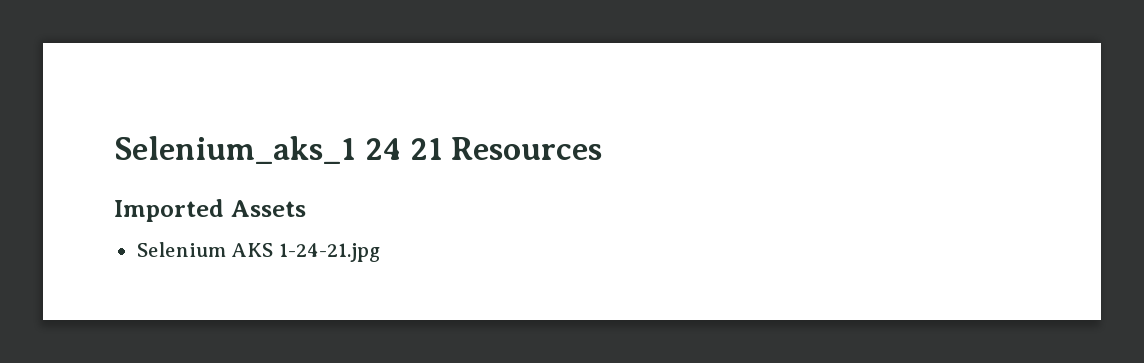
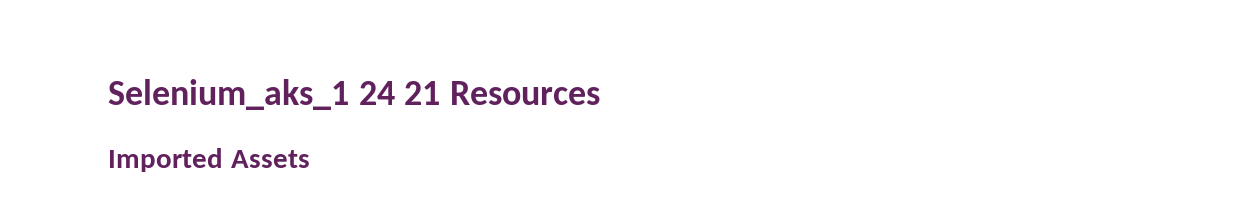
- Selenium AKS 1-24-21.jpg

